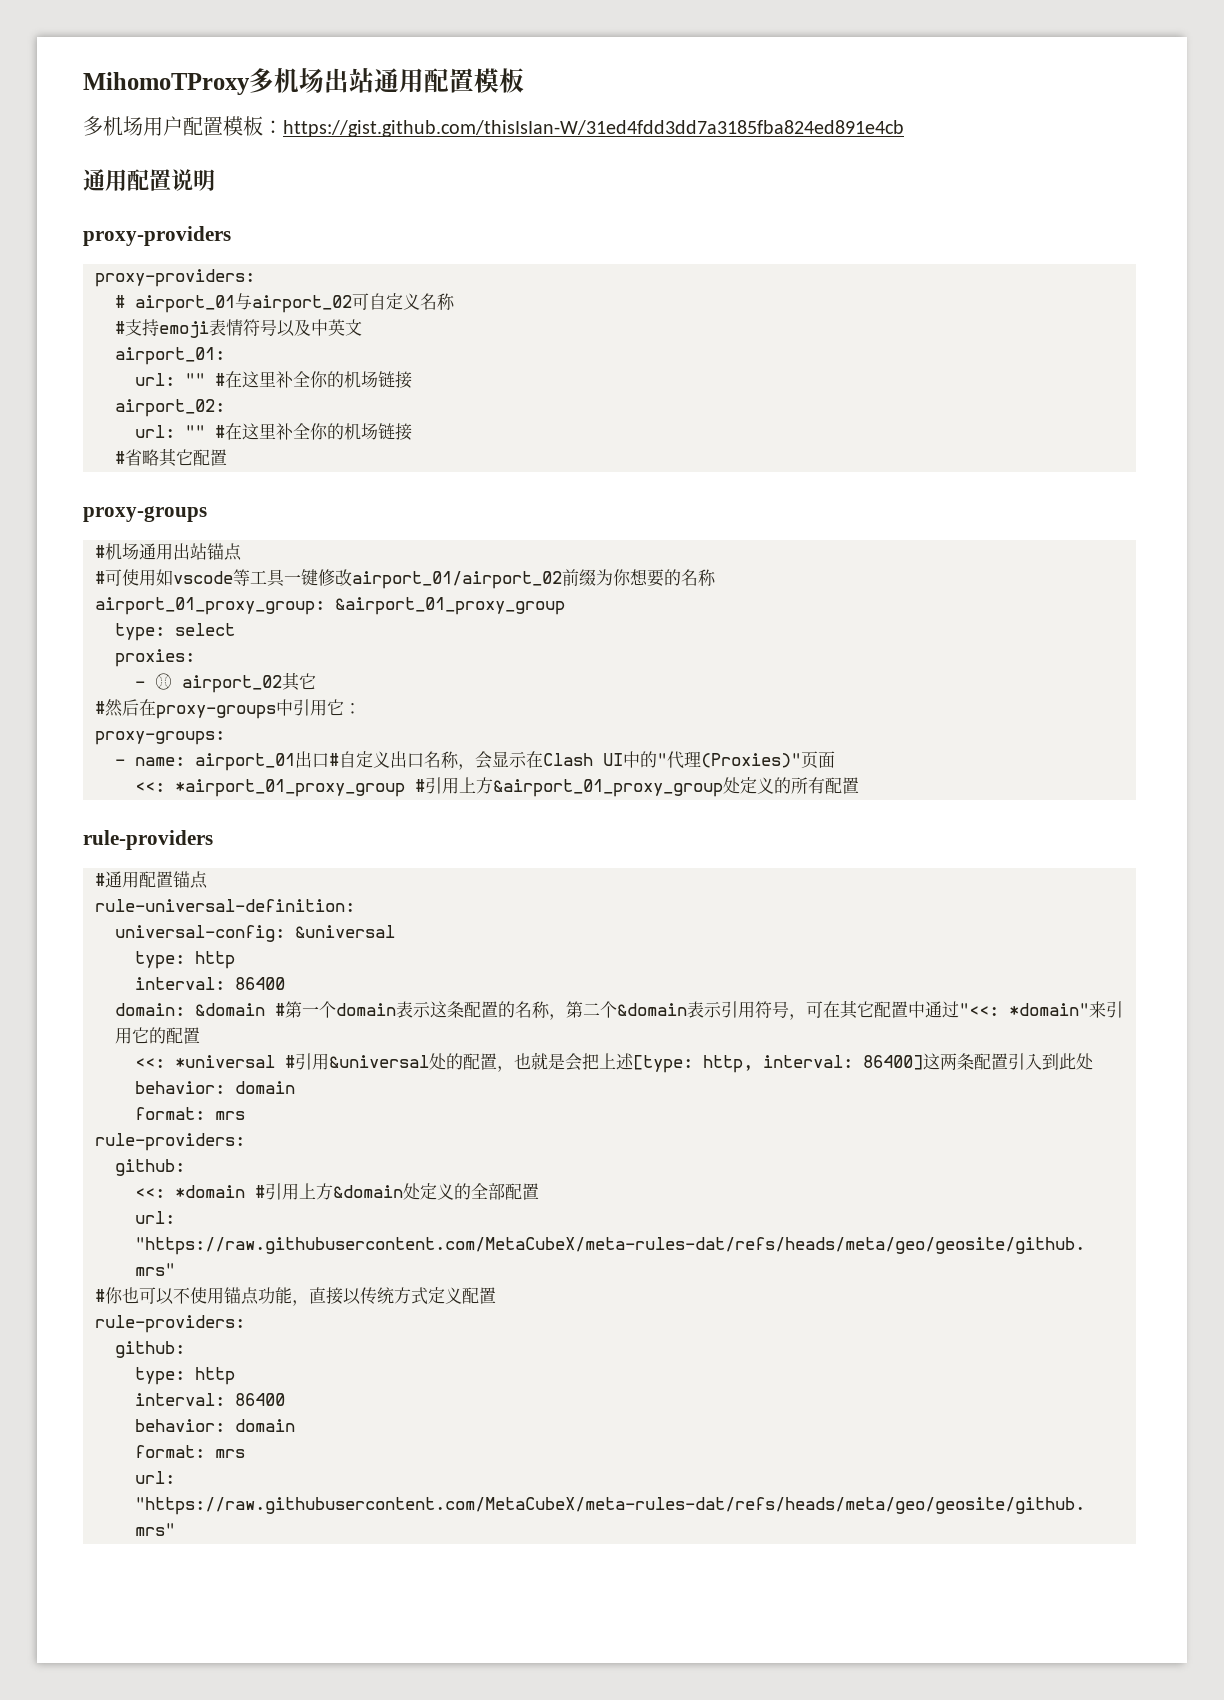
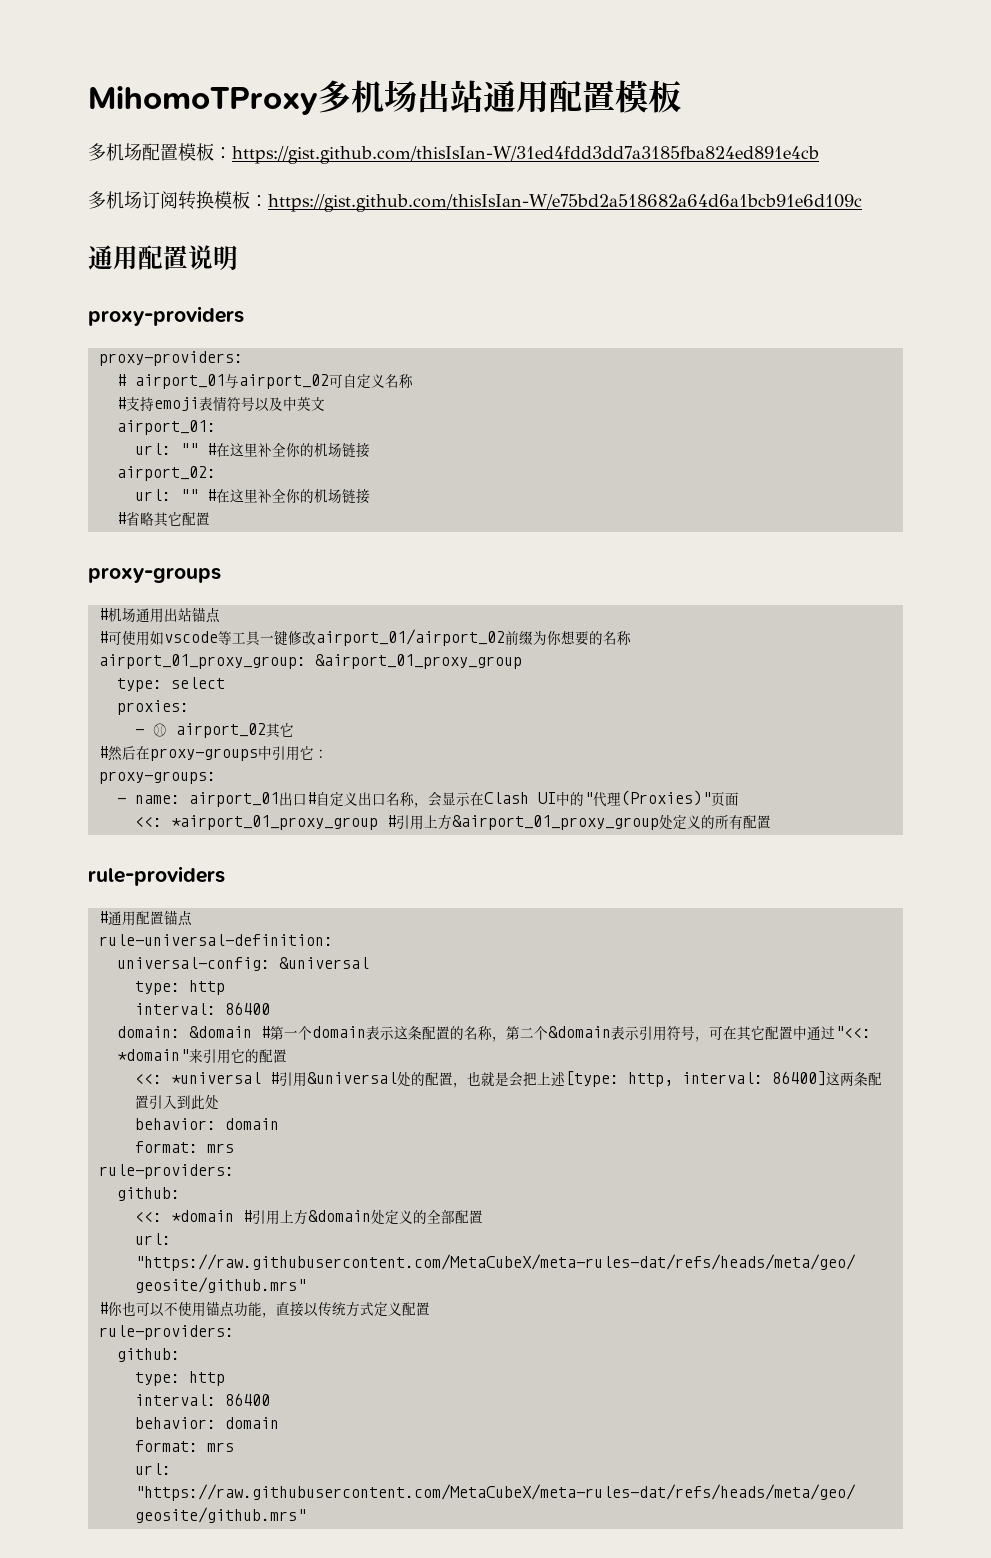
- 多机场用户配置模板：https://gist.github.com/thisIsIan-W/31ed4fdd3dd7a3185fba824ed891e4cb
+ 多机场配置模板：https://gist.github.com/thisIsIan-W/31ed4fdd3dd7a3185fba824ed891e4cb
+ 多机场订阅转换模板：https://gist.github.com/thisIsIan-W/e75bd2a518682a64d6a1bcb91e6d109c

